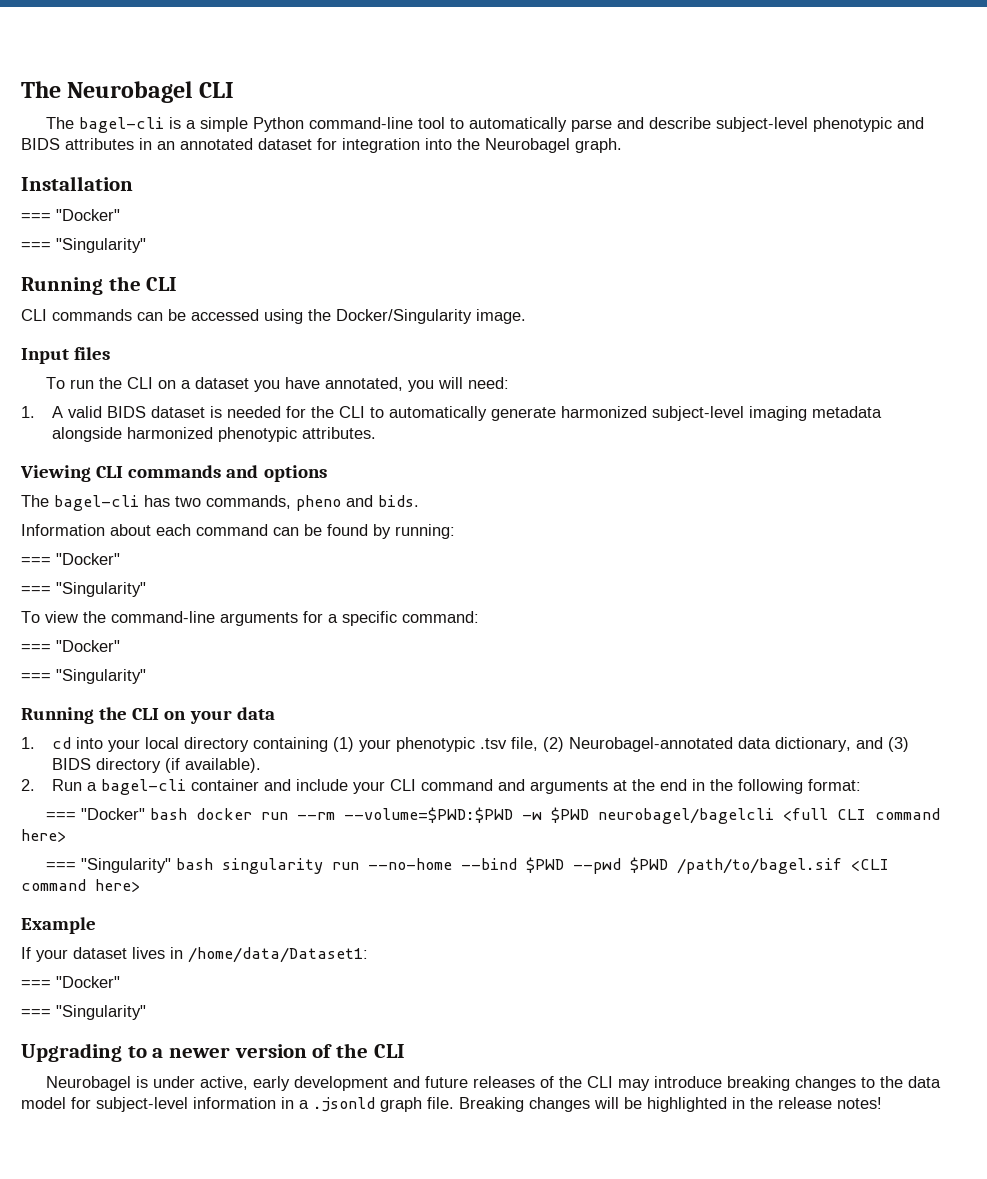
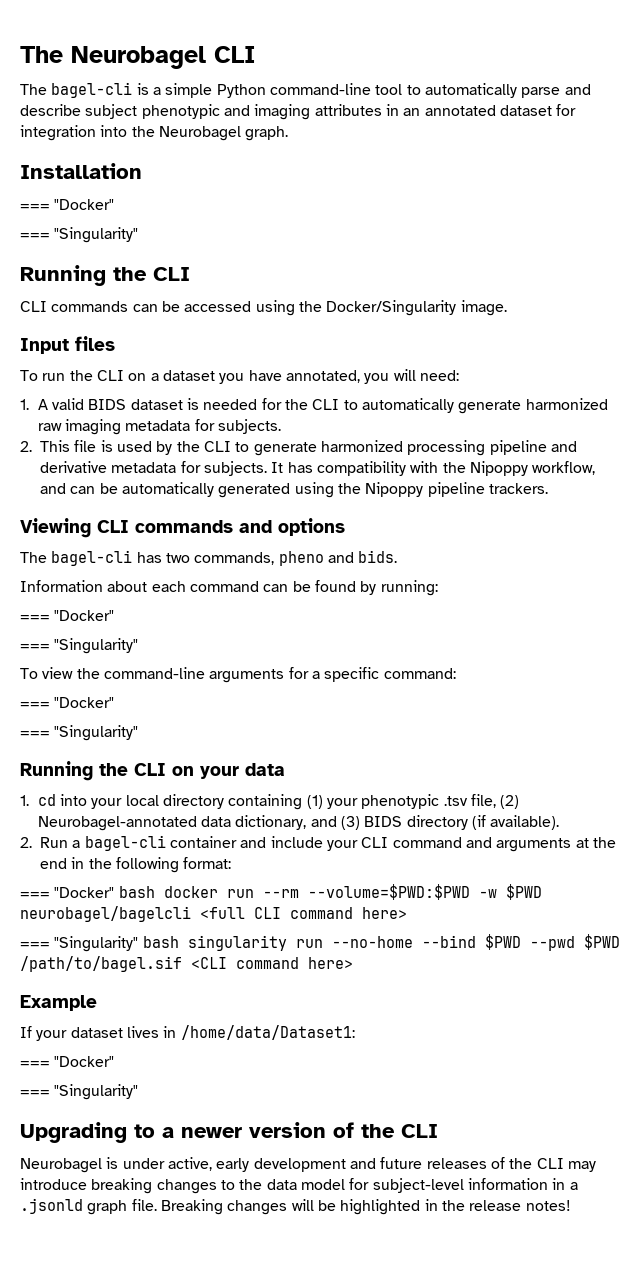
- The bagel-cli is a simple Python command-line tool to automatically parse and describe subject-level phenotypic and BIDS attributes in an annotated dataset for integration into the Neurobagel graph.
+ The bagel-cli is a simple Python command-line tool to automatically parse and describe subject phenotypic and imaging attributes in an annotated dataset for integration into the Neurobagel graph.
- 1. A valid BIDS dataset is needed for the CLI to automatically generate harmonized subject-level imaging metadata alongside harmonized phenotypic attributes.
+ 1. A valid BIDS dataset is needed for the CLI to automatically generate harmonized raw imaging metadata for subjects.
+ 2. This file is used by the CLI to generate harmonized processing pipeline and derivative metadata for subjects. It has compatibility with the Nipoppy workflow, and can be automatically generated using the Nipoppy pipeline trackers.

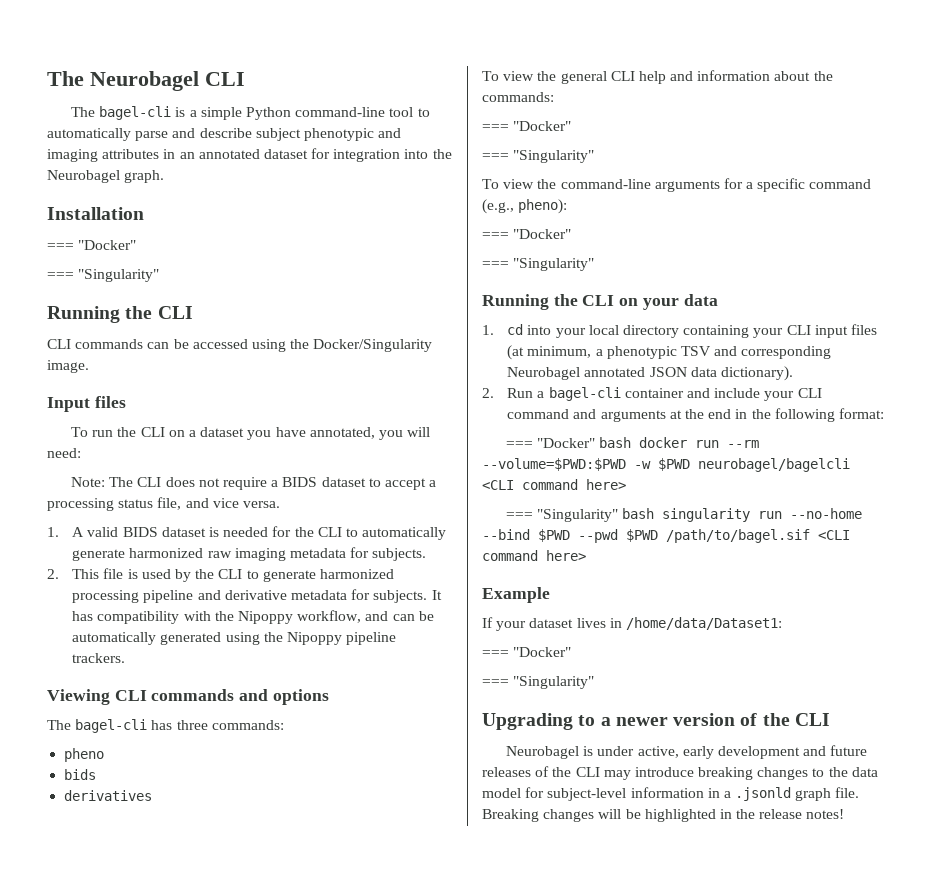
+ Note: The CLI does not require a BIDS dataset to accept a processing status file, and vice versa.
- The bagel-cli has two commands, pheno and bids.
- Information about each command can be found by running:
+ The bagel-cli has three commands:
+ pheno
+ bids
+ derivatives
+ To view the general CLI help and information about the commands:
- To view the command-line arguments for a specific command:
+ To view the command-line arguments for a specific command (e.g., pheno):
- 1. cd into your local directory containing (1) your phenotypic .tsv file, (2) Neurobagel-annotated data dictionary, and (3) BIDS directory (if available).
+ 1. cd into your local directory containing your CLI input files (at minimum, a phenotypic TSV and corresponding Neurobagel annotated JSON data dictionary).
- === "Docker" bash docker run --rm --volume=$PWD:$PWD -w $PWD neurobagel/bagelcli <full CLI command here>
+ === "Docker" bash docker run --rm --volume=$PWD:$PWD -w $PWD neurobagel/bagelcli <CLI command here>

